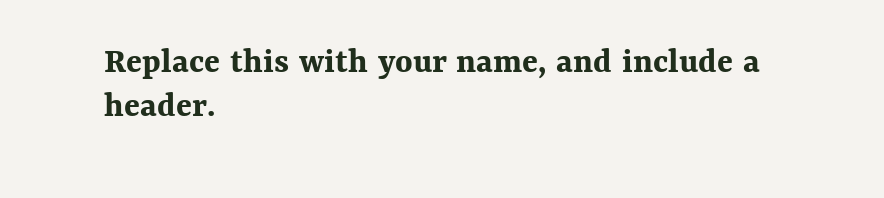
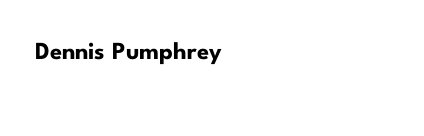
- Replace this with your name, and include a header.
+ Dennis Pumphrey

